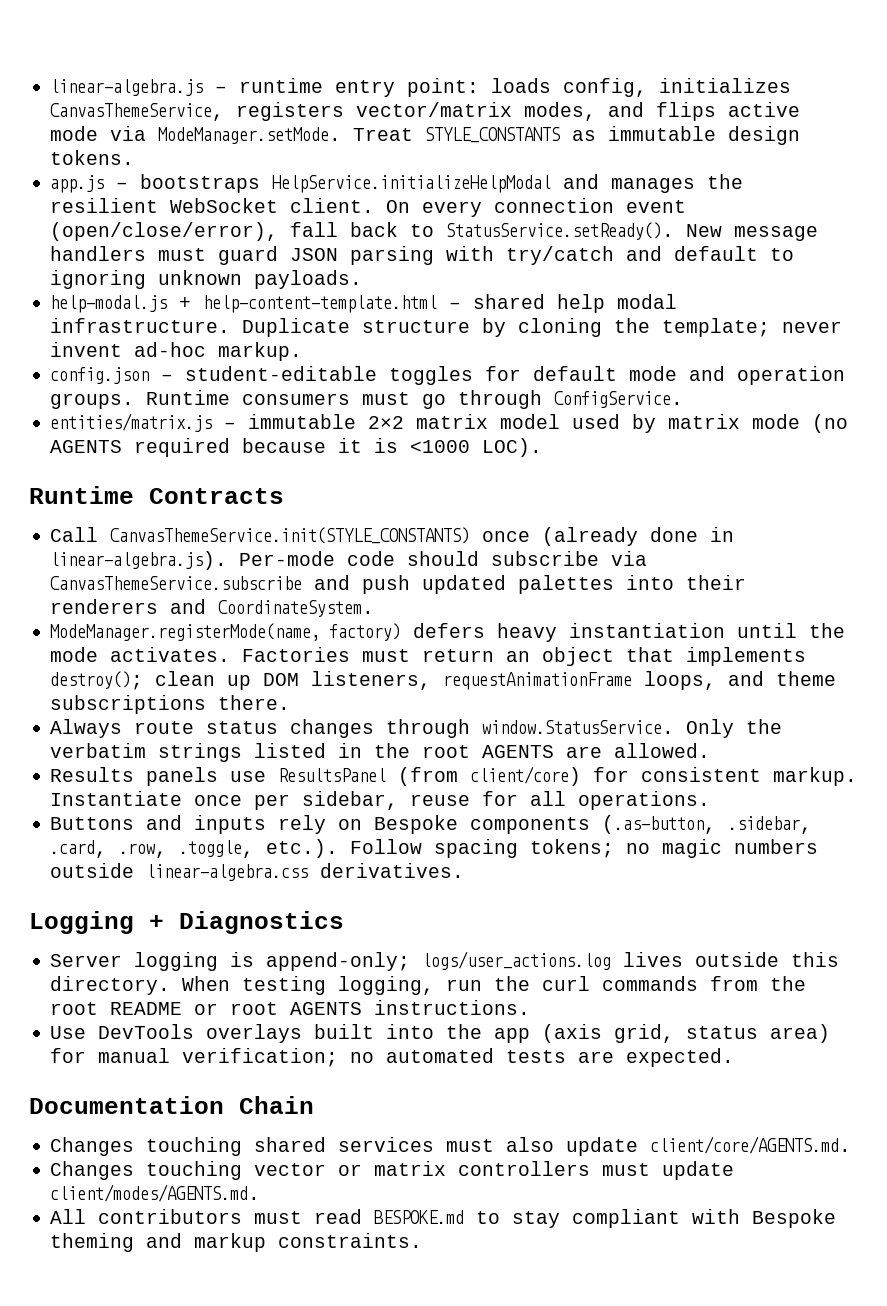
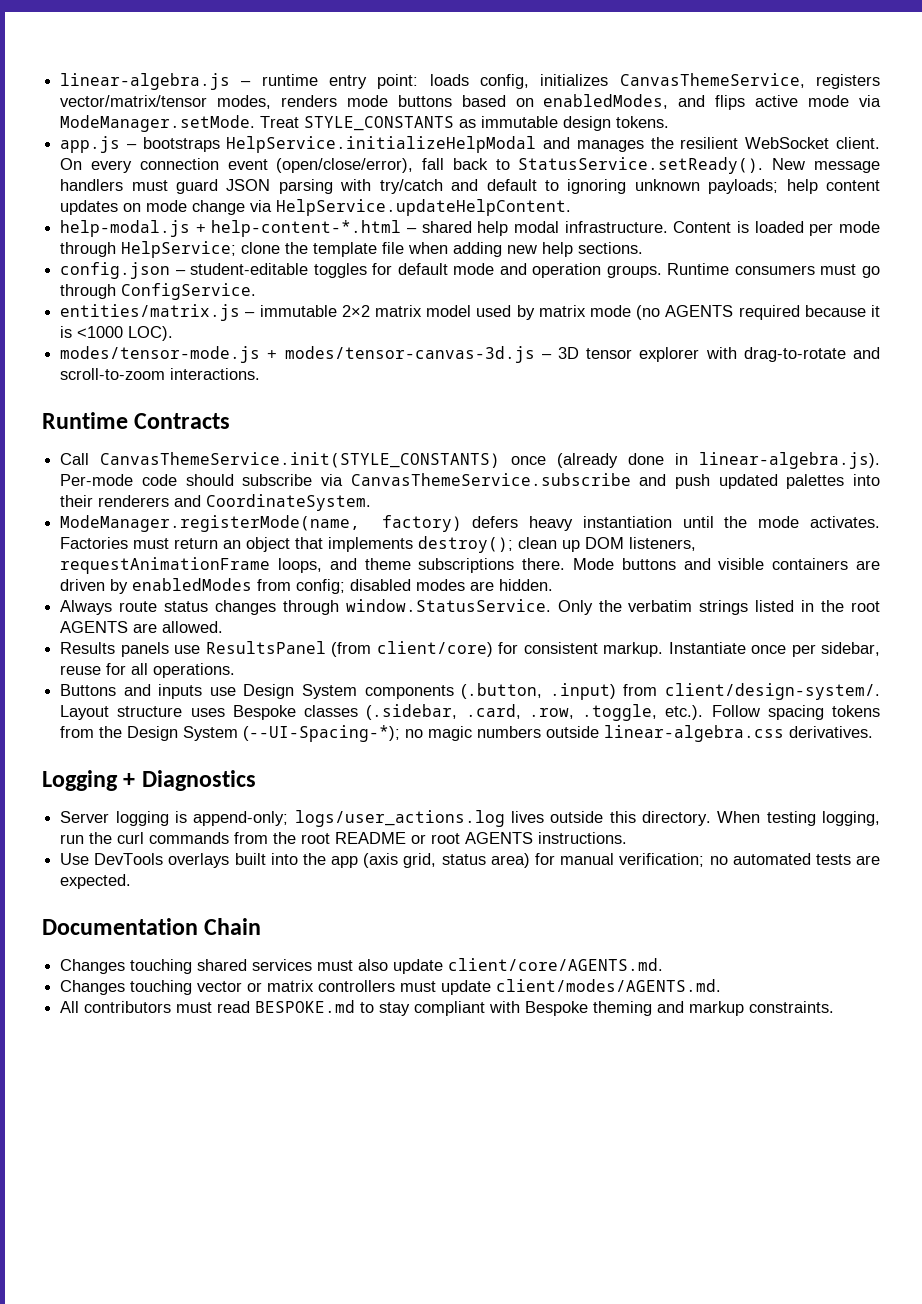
- linear-algebra.js – runtime entry point: loads config, initializes CanvasThemeService, registers vector/matrix modes, and flips active mode via ModeManager.setMode. Treat STYLE_CONSTANTS as immutable design tokens.
+ linear-algebra.js – runtime entry point: loads config, initializes CanvasThemeService, registers vector/matrix/tensor modes, renders mode buttons based on enabledModes, and flips active mode via ModeManager.setMode. Treat STYLE_CONSTANTS as immutable design tokens.
- On every connection event (open/close/error), fall back to StatusService.setReady(). New message handlers must guard JSON parsing with try/catch and default to ignoring unknown payloads.
+ On every connection event (open/close/error), fall back to StatusService.setReady(). New message handlers must guard JSON parsing with try/catch and default to ignoring unknown payloads; help content updates on mode change via HelpService.updateHelpContent.
- help-modal.js + help-content-template.html – shared help modal infrastructure.
+ help-modal.js + help-content-*.html – shared help modal infrastructure.
- Duplicate structure by cloning the template; never invent ad-hoc markup.
+ Content is loaded per mode through HelpService; clone the template file when adding new help sections.
+ modes/tensor-mode.js + modes/tensor-canvas-3d.js – 3D tensor explorer with drag-to-rotate and scroll-to-zoom interactions.
+ Mode buttons and visible containers are driven by enabledModes from config; disabled modes are hidden.
- Buttons and inputs rely on Bespoke components (.as-button, .sidebar, .card, .row, .toggle, etc.). Follow spacing tokens; no magic numbers outside linear-algebra.css derivatives.
+ Buttons and inputs use Design System components (.button, .input) from client/design-system/. Layout structure uses Bespoke classes (.sidebar, .card, .row, .toggle, etc.). Follow spacing tokens from the Design System (--UI-Spacing-*); no magic numbers outside linear-algebra.css derivatives.

